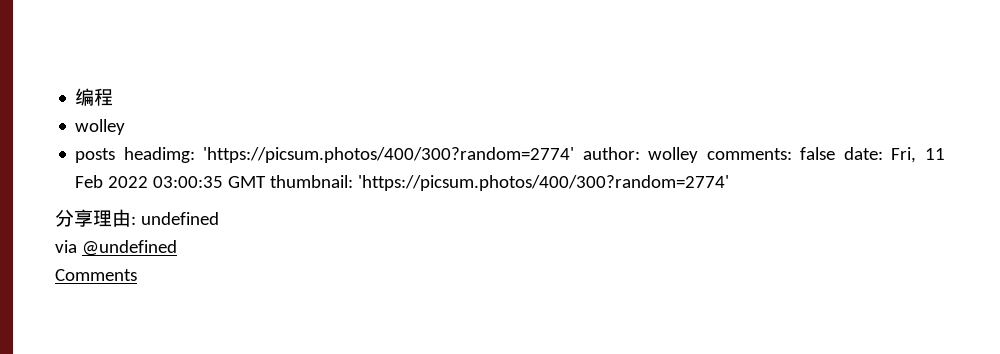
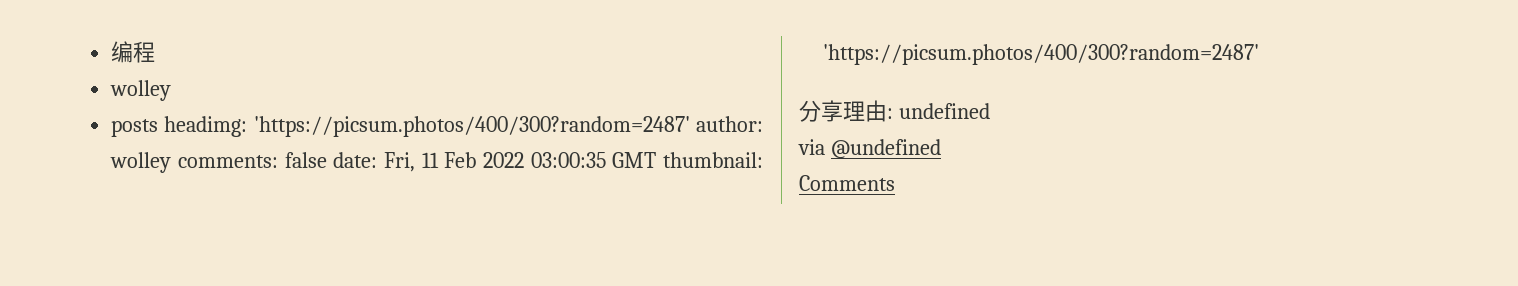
- posts headimg: 'https://picsum.photos/400/300?random=2774' author: wolley comments: false date: Fri, 11 Feb 2022 03:00:35 GMT thumbnail: 'https://picsum.photos/400/300?random=2774'
+ posts headimg: 'https://picsum.photos/400/300?random=2487' author: wolley comments: false date: Fri, 11 Feb 2022 03:00:35 GMT thumbnail: 'https://picsum.photos/400/300?random=2487'

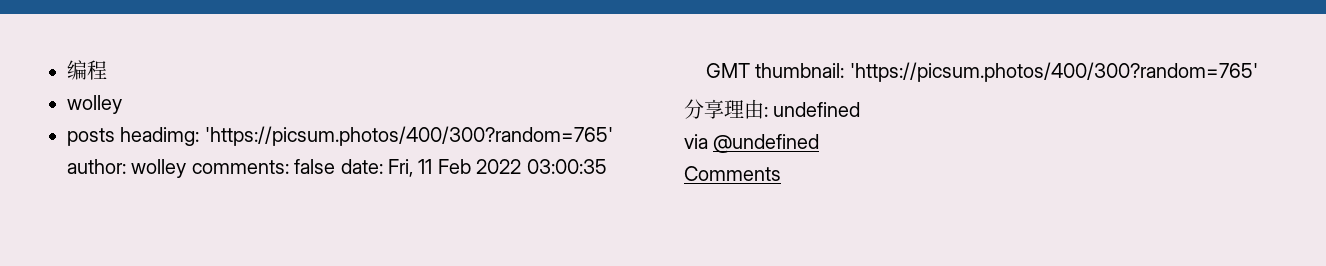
- posts headimg: 'https://picsum.photos/400/300?random=2487' author: wolley comments: false date: Fri, 11 Feb 2022 03:00:35 GMT thumbnail: 'https://picsum.photos/400/300?random=2487'
+ posts headimg: 'https://picsum.photos/400/300?random=765' author: wolley comments: false date: Fri, 11 Feb 2022 03:00:35 GMT thumbnail: 'https://picsum.photos/400/300?random=765'

